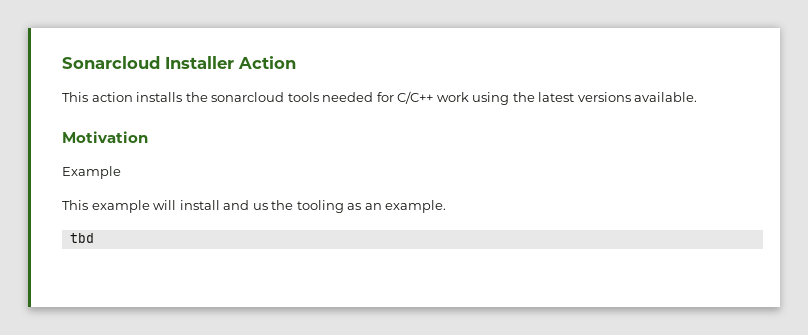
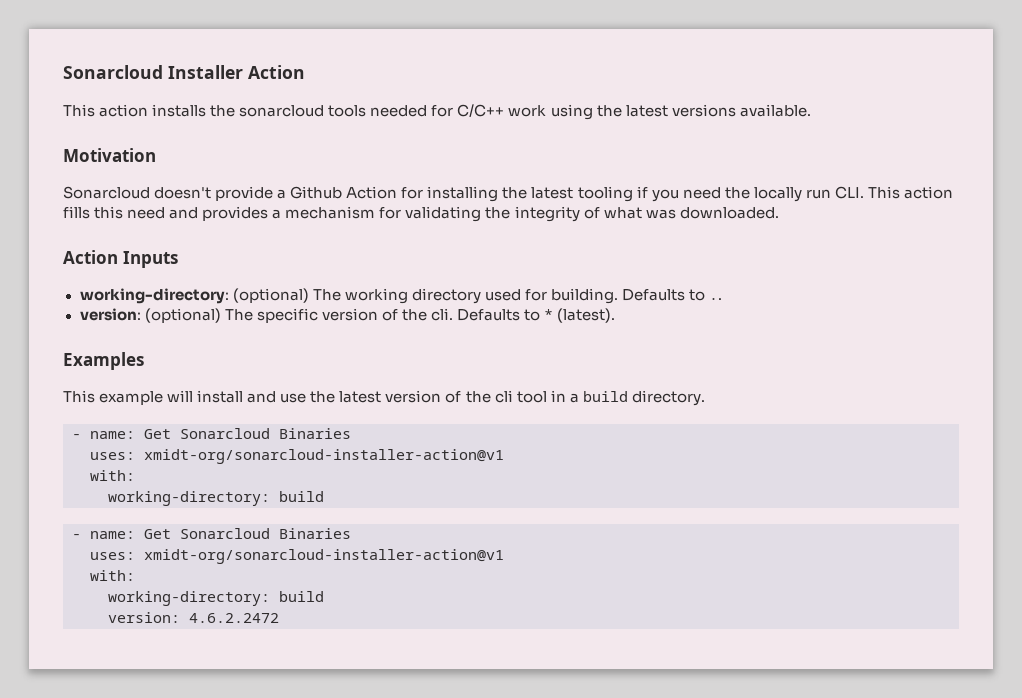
- Example
+ Sonarcloud doesn't provide a Github Action for installing the latest tooling if you need the locally run CLI. This action fills this need and provides a mechanism for validating the integrity of what was downloaded.
+ Action Inputs
+ working-directory: (optional) The working directory used for building. Defaults to ..
+ version: (optional) The specific version of the cli. Defaults to * (latest).
+ Examples
- This example will install and us the tooling as an example.
- tbd
+ This example will install and use the latest version of the cli tool in a build directory.
+ - name: Get Sonarcloud Binaries
+ uses: xmidt-org/sonarcloud-installer-action@v1
+ with:
+ working-directory: build
+ - name: Get Sonarcloud Binaries
+ uses: xmidt-org/sonarcloud-installer-action@v1
+ with:
+ working-directory: build
+ version: 4.6.2.2472

